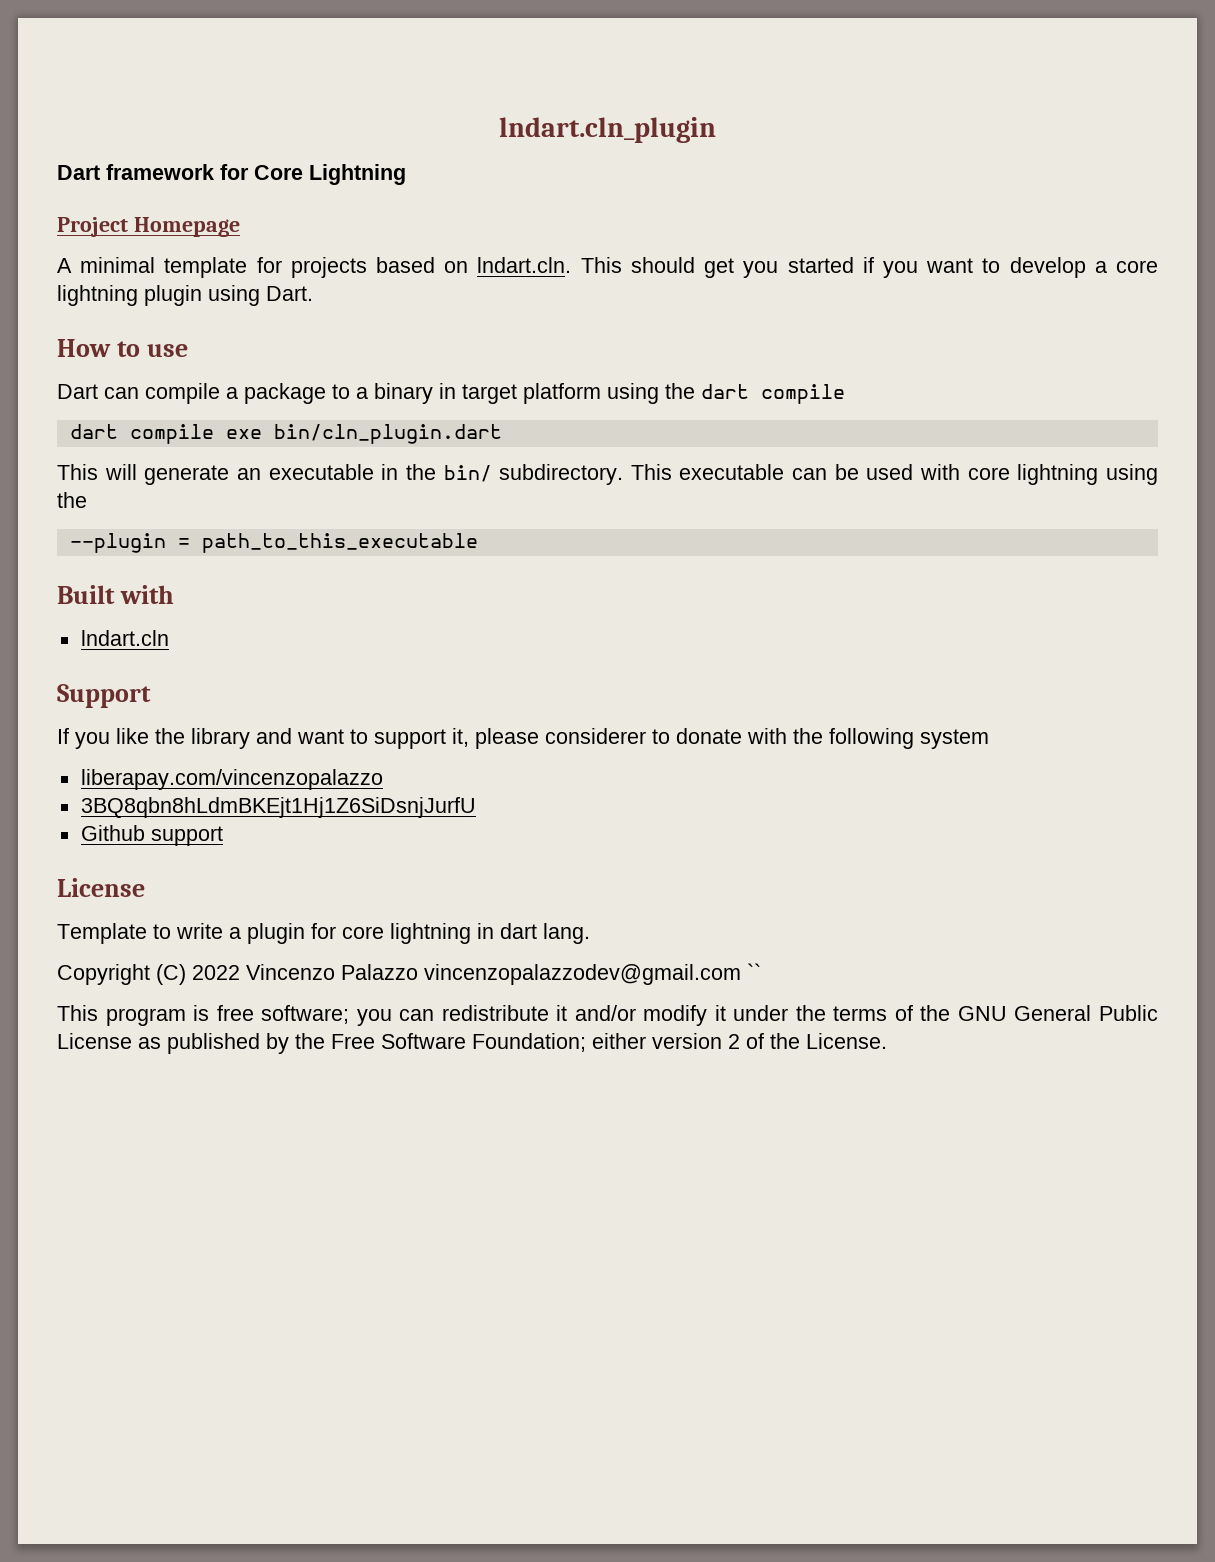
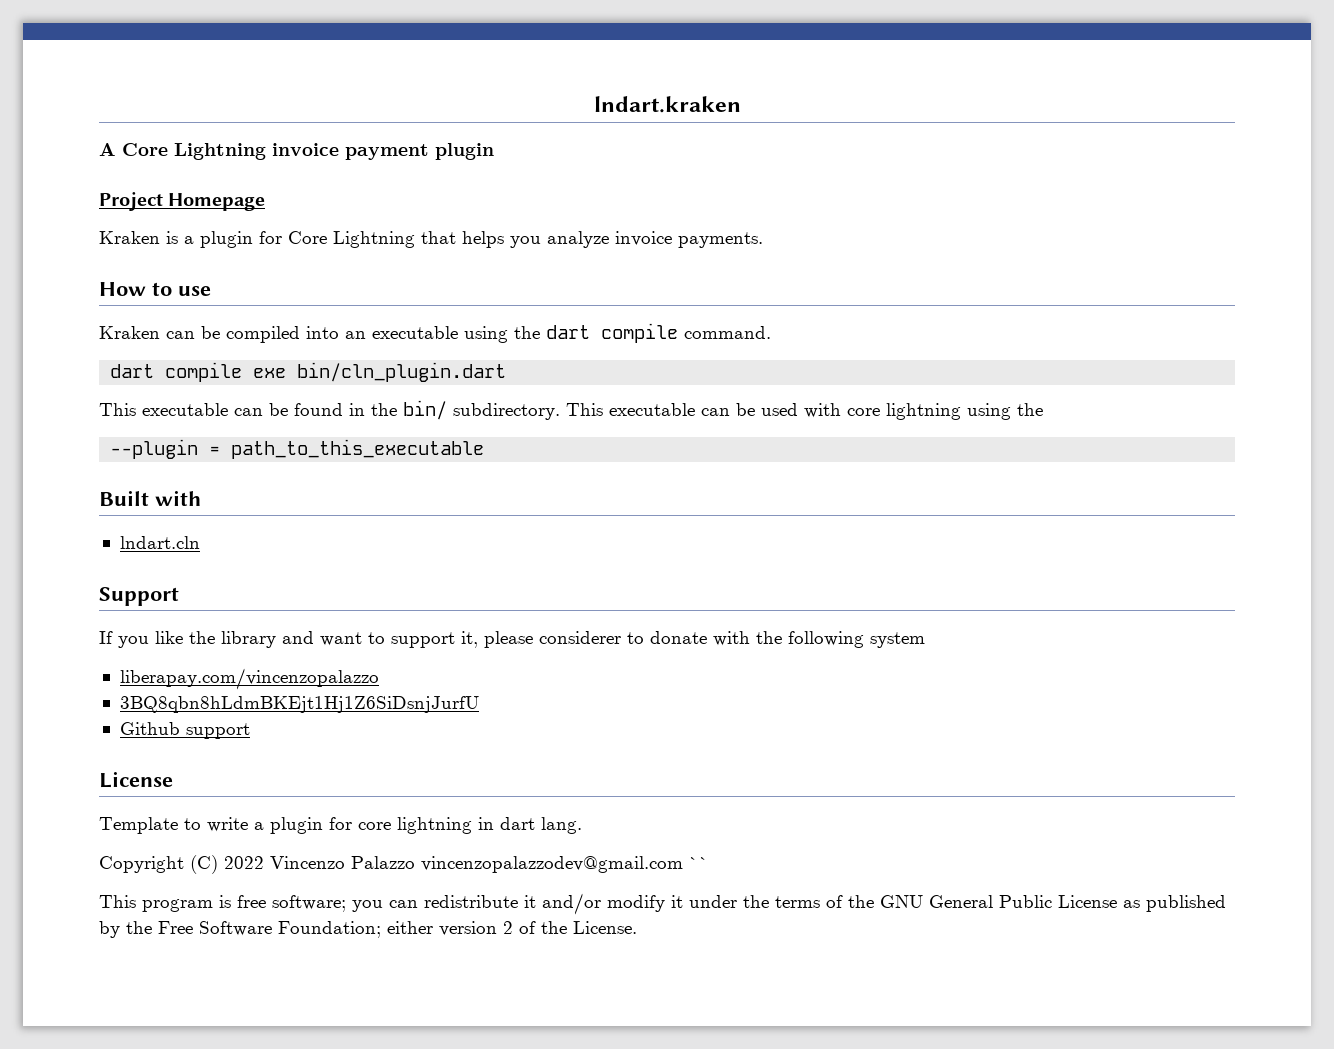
- lndart.cln_plugin
- Dart framework for Core Lightning
+ lndart.kraken
+ A Core Lightning invoice payment plugin
- A minimal template for projects based on lndart.cln. This should get you started if you want to develop a core lightning plugin using Dart.
+ Kraken is a plugin for Core Lightning that helps you analyze invoice payments.
  How to use
- Dart can compile a package to a binary in target platform using the dart compile
+ Kraken can be compiled into an executable using the dart compile command.
- This will generate an executable in the bin/ subdirectory.
+ This executable can be found in the bin/ subdirectory.

